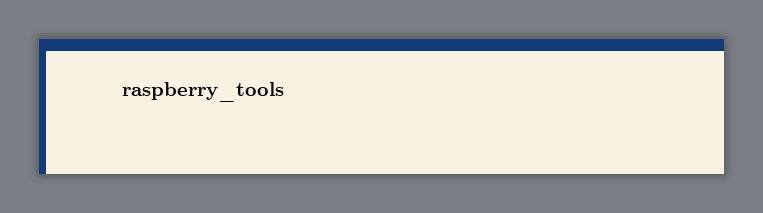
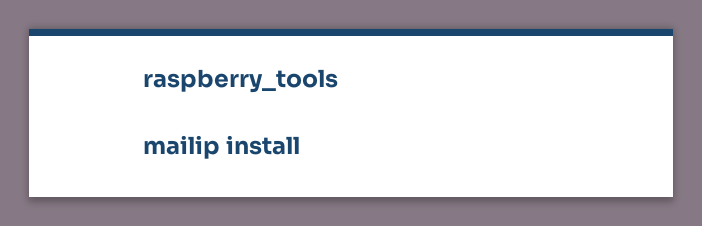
+ mailip install

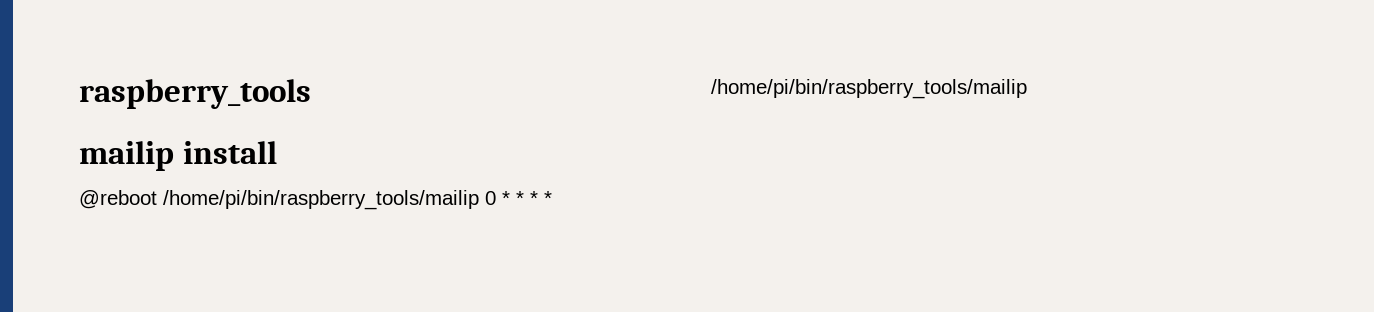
+ @reboot /home/pi/bin/raspberry_tools/mailip 0 * * * * /home/pi/bin/raspberry_tools/mailip

